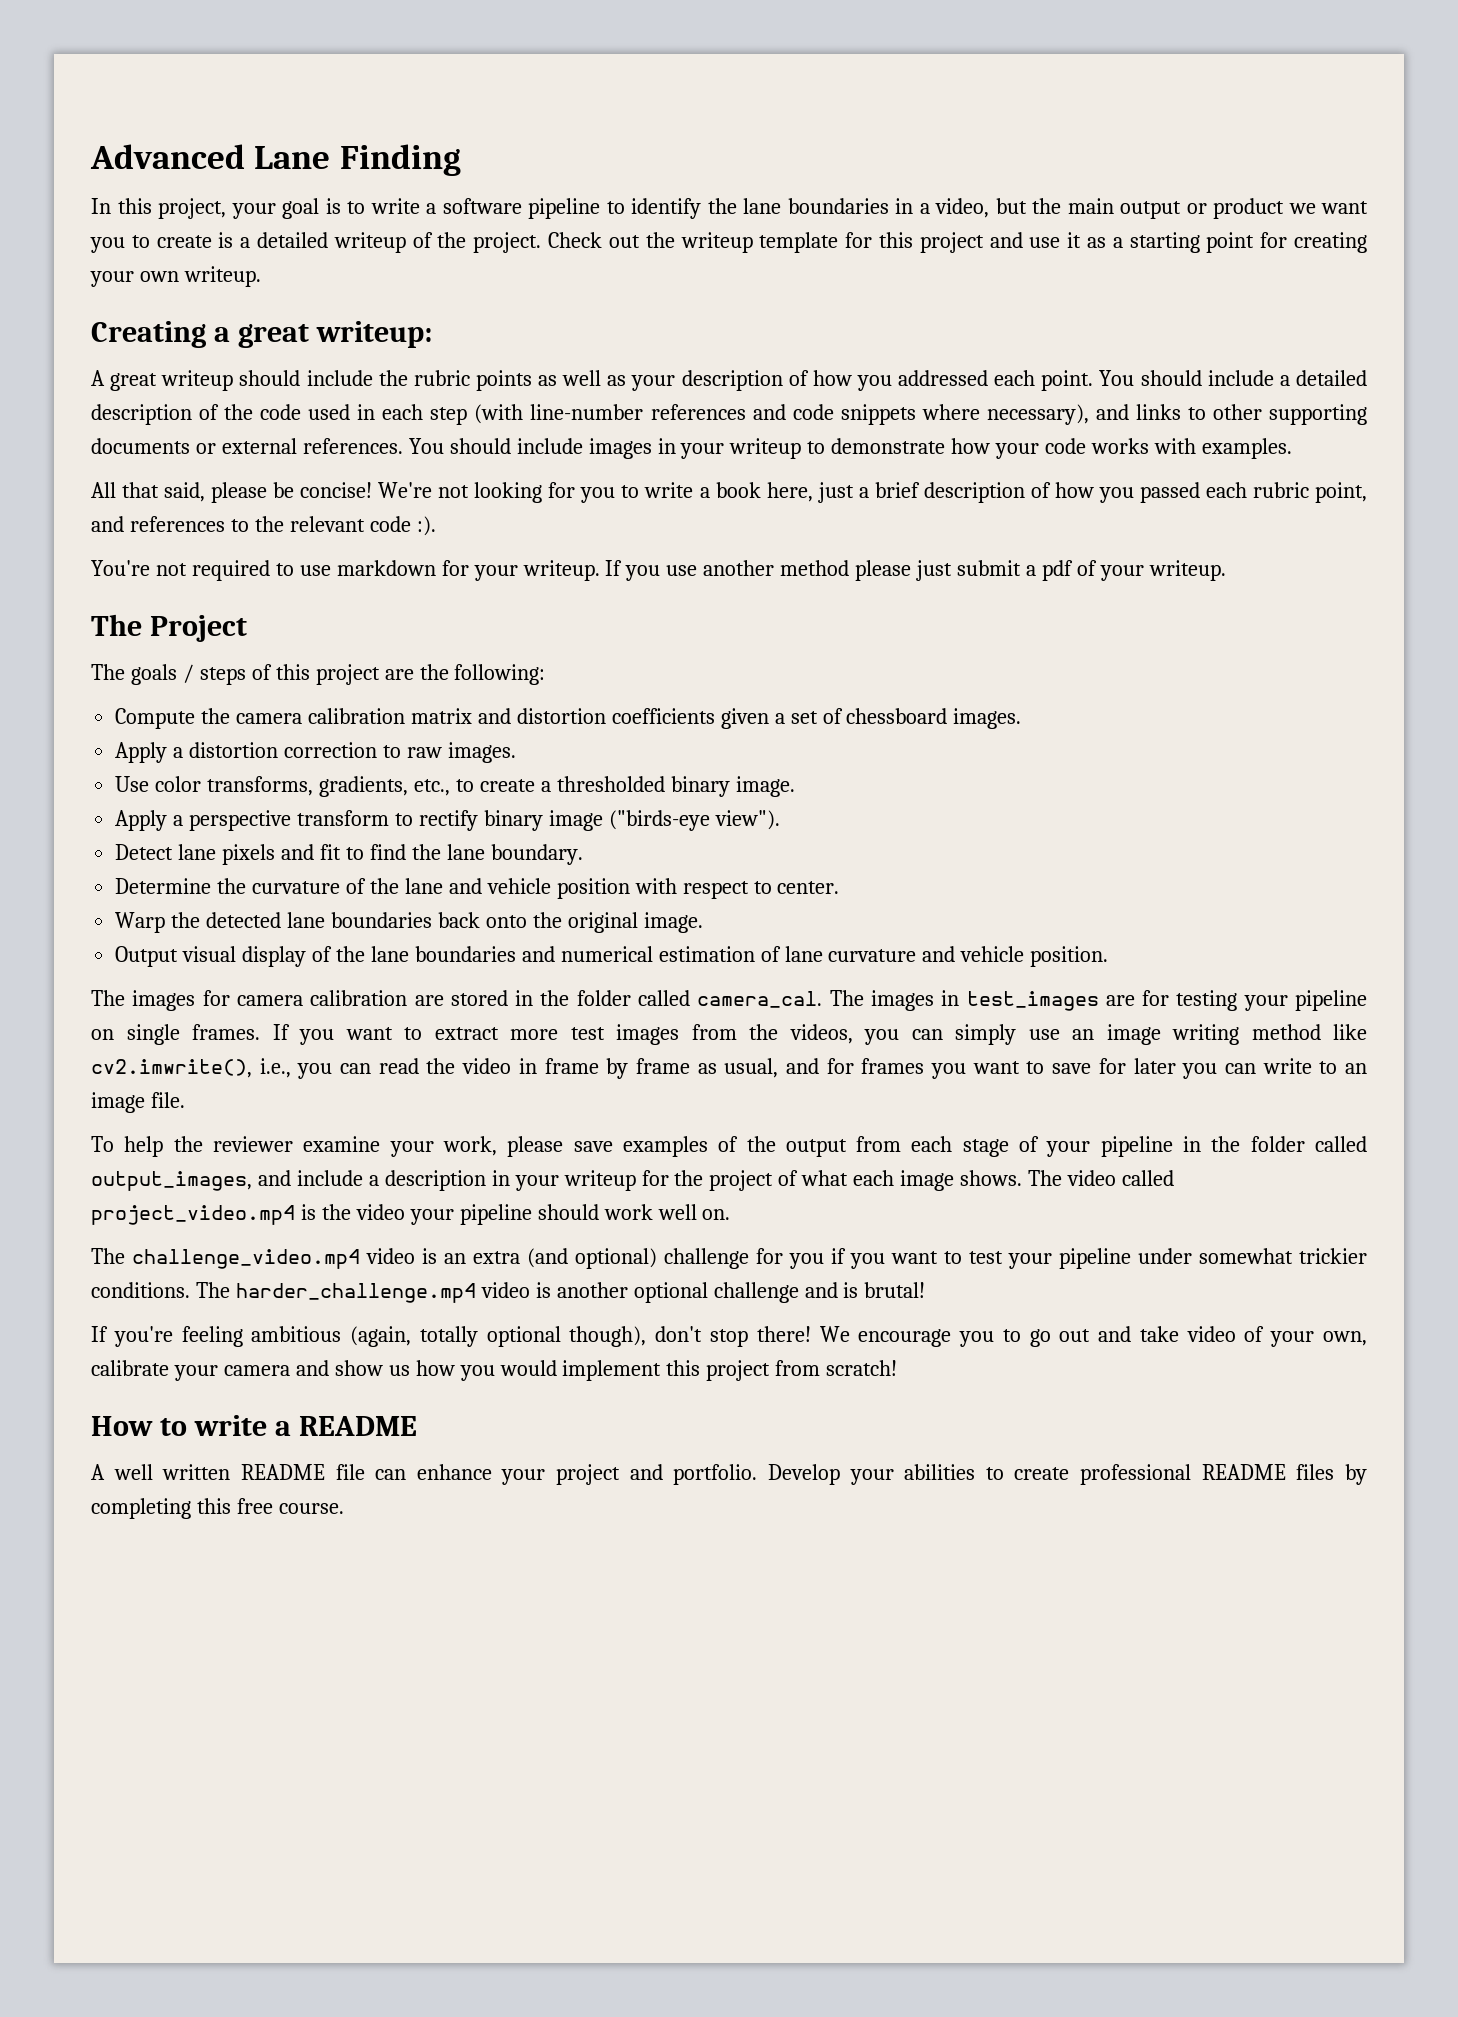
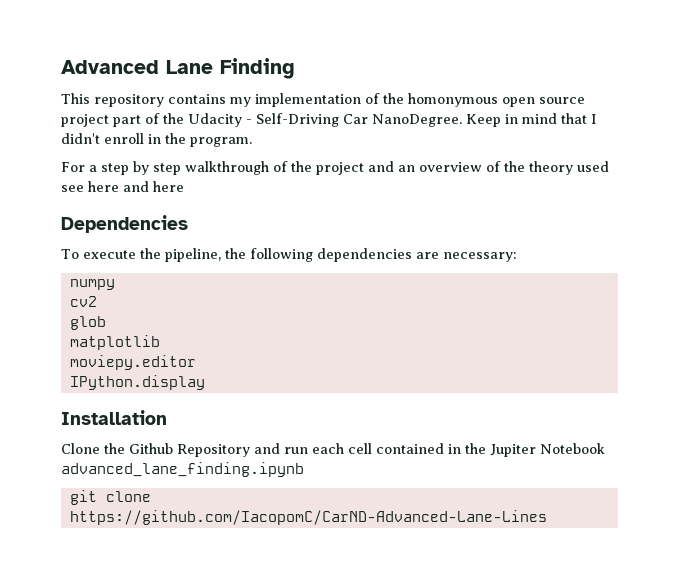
- In this project, your goal is to write a software pipeline to identify the lane boundaries in a video, but the main output or product we want you to create is a detailed writeup of the project. Check out the writeup template for this project and use it as a starting point for creating your own writeup.
- Creating a great writeup:
- A great writeup should include the rubric points as well as your description of how you addressed each point. You should include a detailed description of the code used in each step (with line-number references and code snippets where necessary), and links to other supporting documents or external references. You should include images in your writeup to demonstrate how your code works with examples.
- All that said, please be concise! We're not looking for you to write a book here, just a brief description of how you passed each rubric point, and references to the relevant code :).
- You're not required to use markdown for your writeup. If you use another method please just submit a pdf of your writeup.
- The Project
- The goals / steps of this project are the following:
- Compute the camera calibration matrix and distortion coefficients given a set of chessboard images.
- Apply a distortion correction to raw images.
- Use color transforms, gradients, etc., to create a thresholded binary image.
- Apply a perspective transform to rectify binary image ("birds-eye view").
- Detect lane pixels and fit to find the lane boundary.
- Determine the curvature of the lane and vehicle position with respect to center.
- Warp the detected lane boundaries back onto the original image.
- Output visual display of the lane boundaries and numerical estimation of lane curvature and vehicle position.
- The images for camera calibration are stored in the folder called camera_cal. The images in test_images are for testing your pipeline on single frames. If you want to extract more test images from the videos, you can simply use an image writing method like cv2.imwrite(), i.e., you can read the video in frame by frame as usual, and for frames you want to save for later you can write to an image file.
- To help the reviewer examine your work, please save examples of the output from each stage of your pipeline in the folder called output_images, and include a description in your writeup for the project of what each image shows. The video called project_video.mp4 is the video your pipeline should work well on.
- The challenge_video.mp4 video is an extra (and optional) challenge for you if you want to test your pipeline under somewhat trickier conditions. The harder_challenge.mp4 video is another optional challenge and is brutal!
- If you're feeling ambitious (again, totally optional though), don't stop there! We encourage you to go out and take video of your own, calibrate your camera and show us how you would implement this project from scratch!
- How to write a README
- A well written README file can enhance your project and portfolio. Develop your abilities to create professional README files by completing this free course.
+ This repository contains my implementation of the homonymous open source project part of the Udacity - Self-Driving Car NanoDegree. Keep in mind that I didn't enroll in the program.
+ For a step by step walkthrough of the project and an overview of the theory used see here and here
+ Dependencies
+ To execute the pipeline, the following dependencies are necessary:
+ numpy
+ cv2
+ glob
+ matplotlib
+ moviepy.editor
+ IPython.display
+ Installation
+ Clone the Github Repository and run each cell contained in the Jupiter Notebook advanced_lane_finding.ipynb
+ git clone https://github.com/IacopomC/CarND-Advanced-Lane-Lines

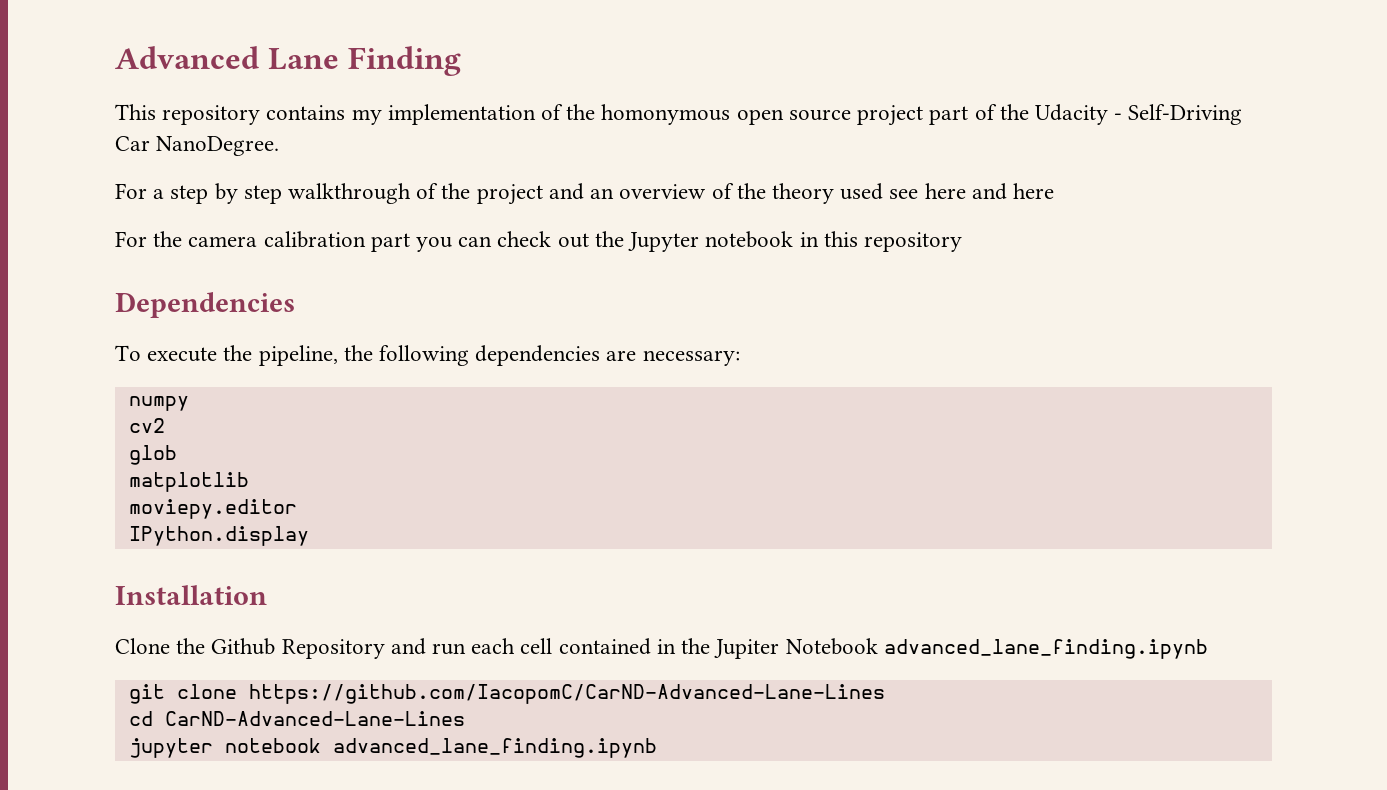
- Keep in mind that I didn't enroll in the program.
+ For the camera calibration part you can check out the Jupyter notebook in this repository
+ cd CarND-Advanced-Lane-Lines
+ jupyter notebook advanced_lane_finding.ipynb

